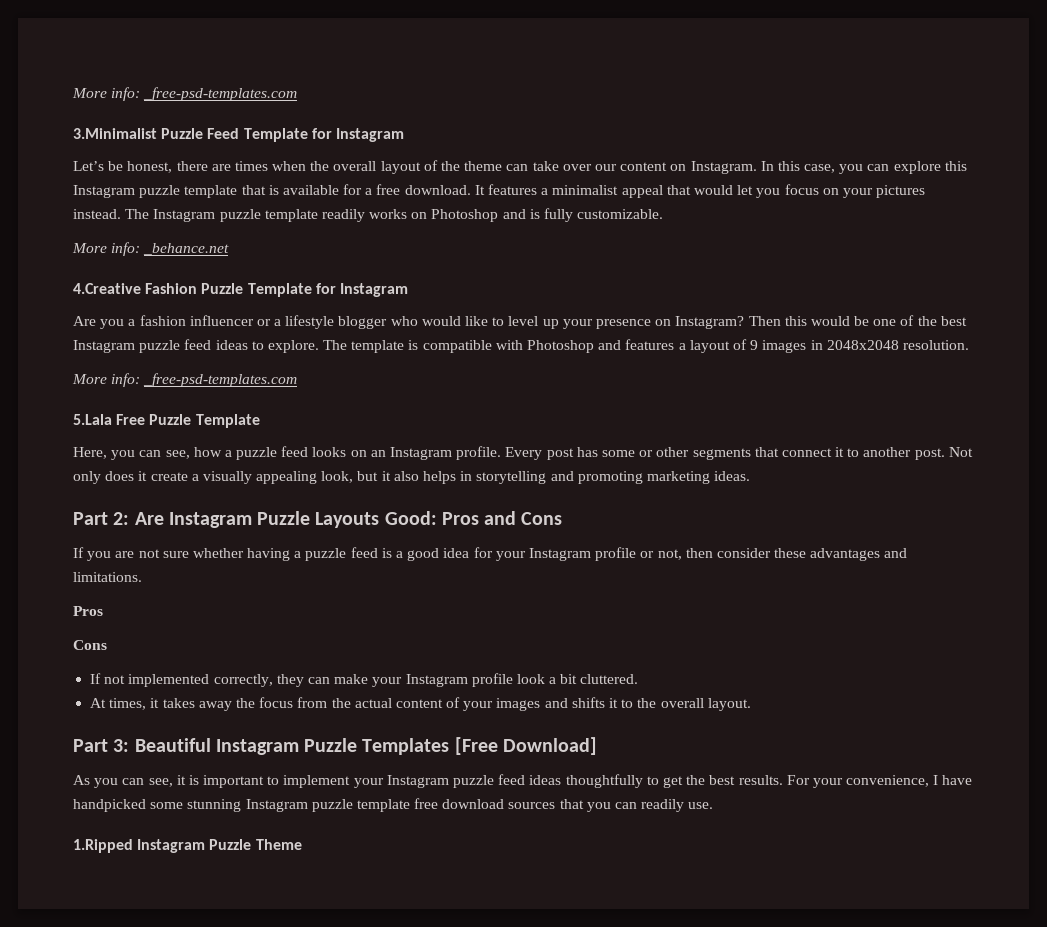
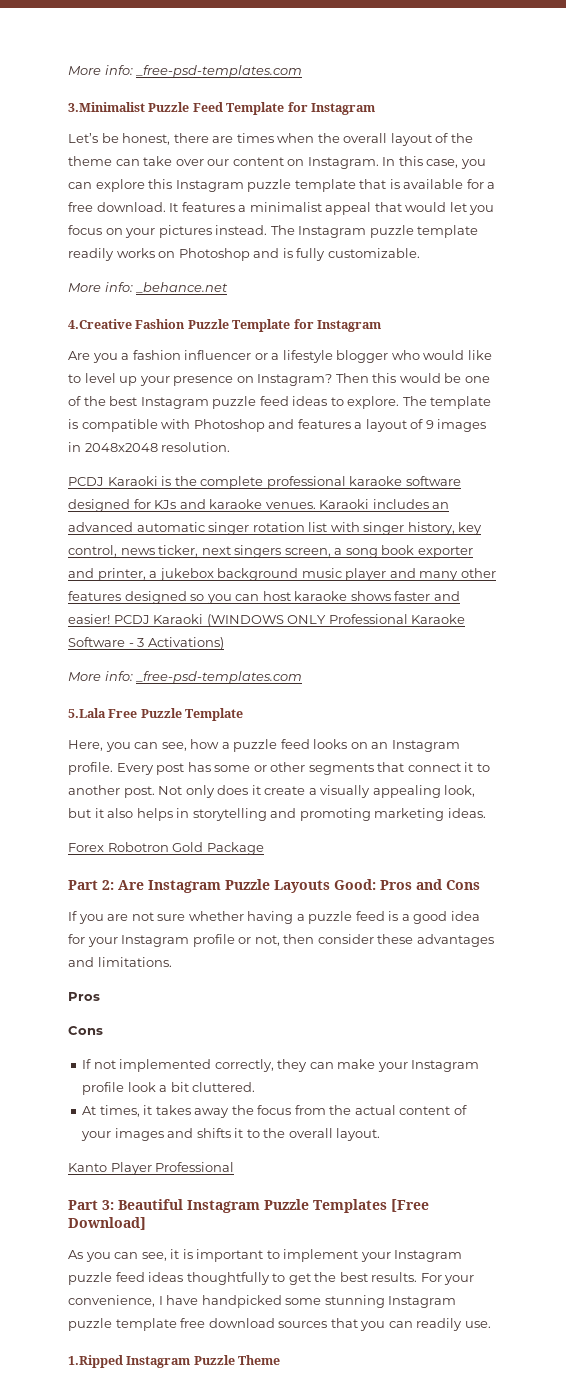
+ PCDJ Karaoki is the complete professional karaoke software designed for KJs and karaoke venues. Karaoki includes an advanced automatic singer rotation list with singer history, key control, news ticker, next singers screen, a song book exporter and printer, a jukebox background music player and many other features designed so you can host karaoke shows faster and easier! PCDJ Karaoki (WINDOWS ONLY Professional Karaoke Software - 3 Activations)
+ Forex Robotron Gold Package
+ Kanto Player Professional

